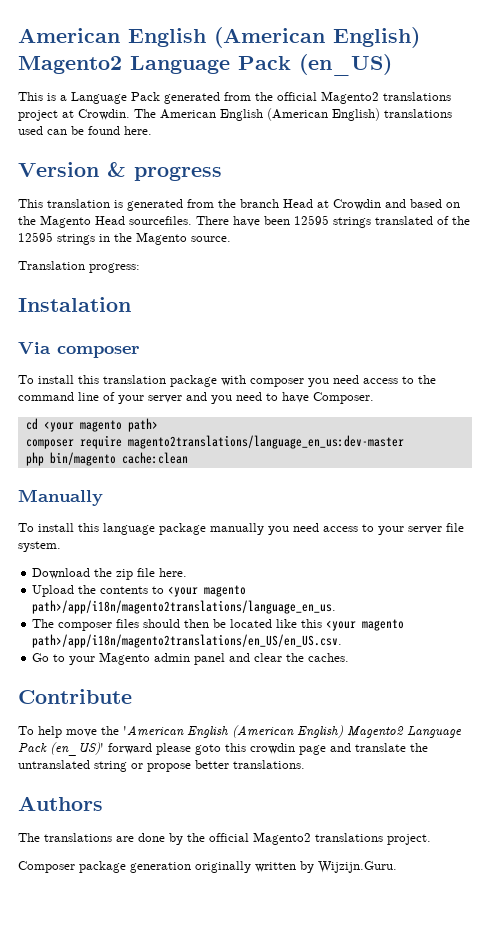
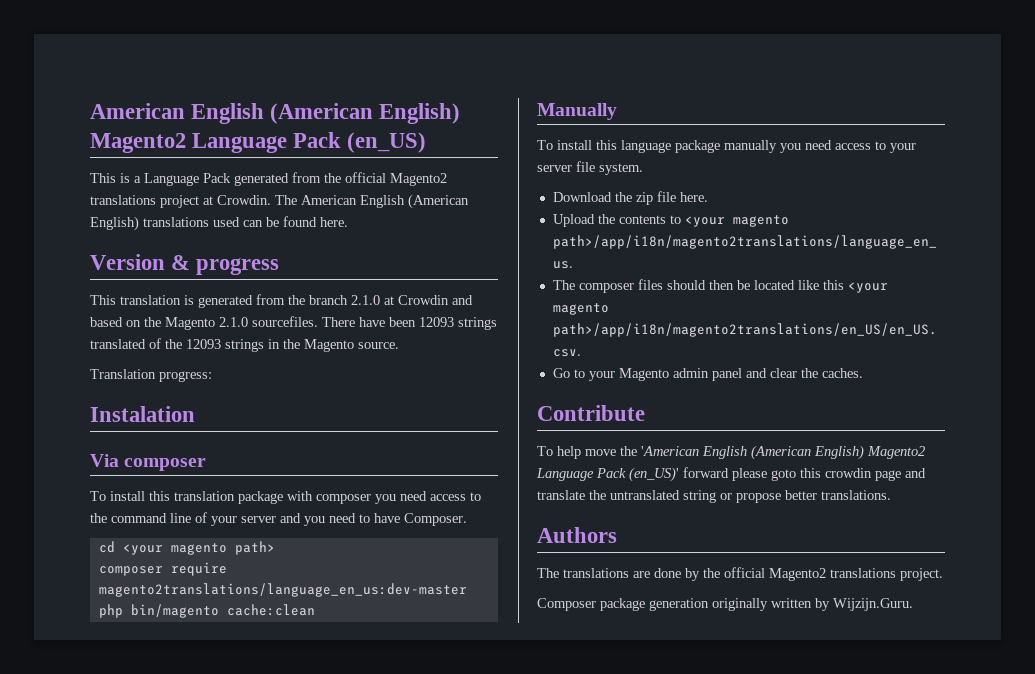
- This translation is generated from the branch Head at Crowdin and based on the Magento Head sourcefiles.
+ This translation is generated from the branch 2.1.0 at Crowdin and based on the Magento 2.1.0 sourcefiles.
- There have been 12595 strings translated of the 12595 strings in the Magento source.
+ There have been 12093 strings translated of the 12093 strings in the Magento source.

